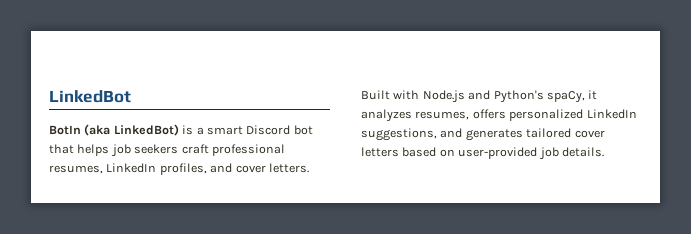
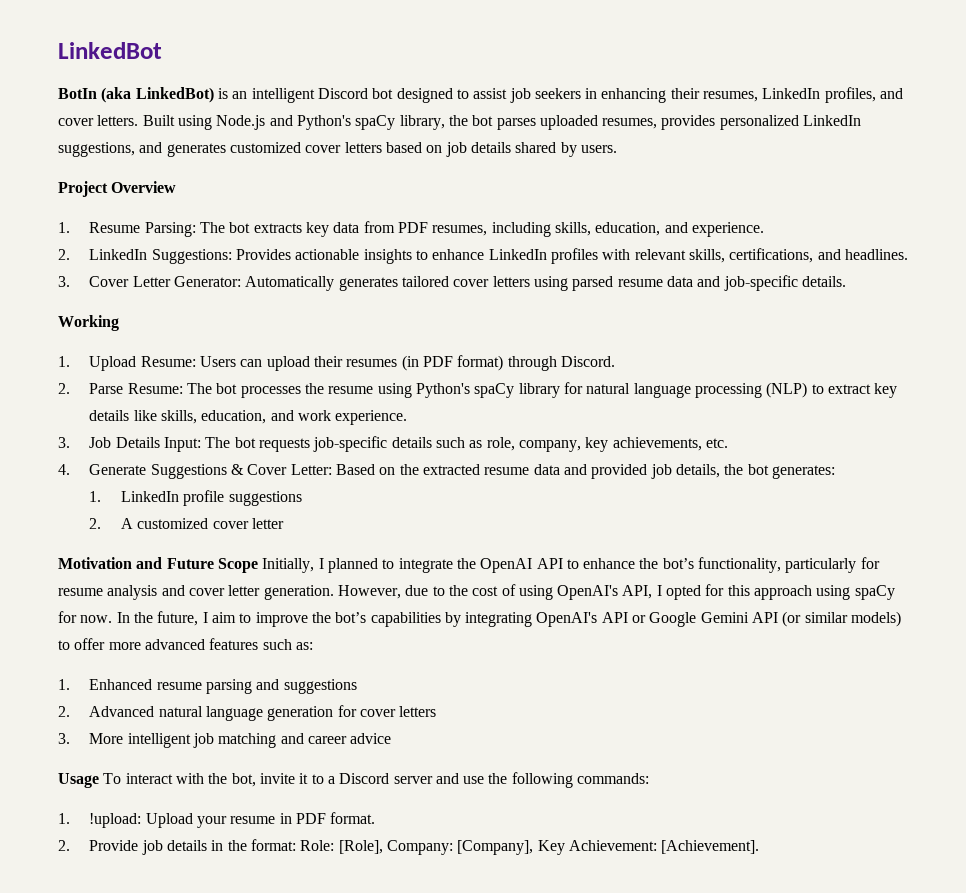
- BotIn (aka LinkedBot) is a smart Discord bot that helps job seekers craft professional resumes, LinkedIn profiles, and cover letters.
+ BotIn (aka LinkedBot) is an intelligent Discord bot designed to assist job seekers in enhancing their resumes, LinkedIn profiles, and cover letters.
- Built with Node.js and Python's spaCy, it analyzes resumes, offers personalized LinkedIn suggestions, and generates tailored cover letters based on user-provided job details.
+ Built using Node.js and Python's spaCy library, the bot parses uploaded resumes, provides personalized LinkedIn suggestions, and generates customized cover letters based on job details shared by users.
+ Project Overview
+ 1. Resume Parsing: The bot extracts key data from PDF resumes, including skills, education, and experience.
+ 2. LinkedIn Suggestions: Provides actionable insights to enhance LinkedIn profiles with relevant skills, certifications, and headlines.
+ 3. Cover Letter Generator: Automatically generates tailored cover letters using parsed resume data and job-specific details.
+ Working
+ 1. Upload Resume: Users can upload their resumes (in PDF format) through Discord.
+ 2. Parse Resume: The bot processes the resume using Python's spaCy library for natural language processing (NLP) to extract key details like skills, education, and work experience.
+ 3. Job Details Input: The bot requests job-specific details such as role, company, key achievements, etc.
+ 4. Generate Suggestions & Cover Letter: Based on the extracted resume data and provided job details, the bot generates:
+ 1. LinkedIn profile suggestions
+ 2. A customized cover letter
+ Motivation and Future Scope Initially, I planned to integrate the OpenAI API to enhance the bot’s functionality, particularly for resume analysis and cover letter generation. However, due to the cost of using OpenAI's API, I opted for this approach using spaCy for now. In the future, I aim to improve the bot’s capabilities by integrating OpenAI's API or Google Gemini API (or similar models) to offer more advanced features such as:
+ 1. Enhanced resume parsing and suggestions
+ 2. Advanced natural language generation for cover letters
+ 3. More intelligent job matching and career advice
+ Usage To interact with the bot, invite it to a Discord server and use the following commands:
+ 1. !upload: Upload your resume in PDF format.
+ 2. Provide job details in the format: Role: [Role], Company: [Company], Key Achievement: [Achievement].

